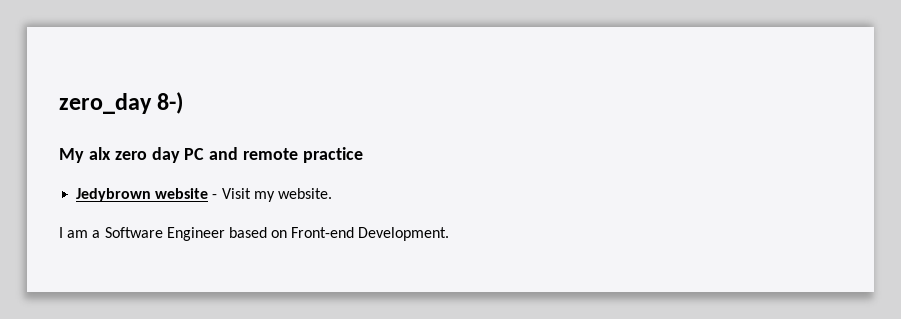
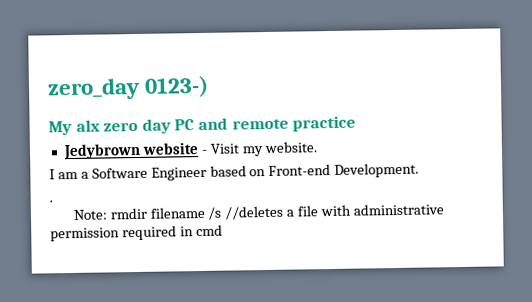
- zero_day 8-)
+ zero_day 0123-)
+ .
+ Note: rmdir filename /s //deletes a file with administrative permission required in cmd

